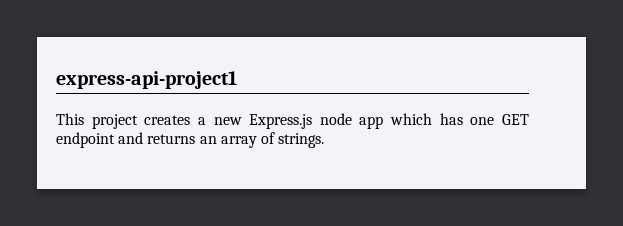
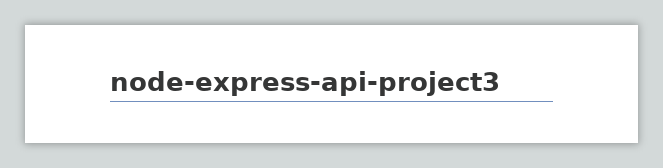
- express-api-project1
- This project creates a new Express.js node app which has one GET endpoint and returns an array of strings.
+ node-express-api-project3

